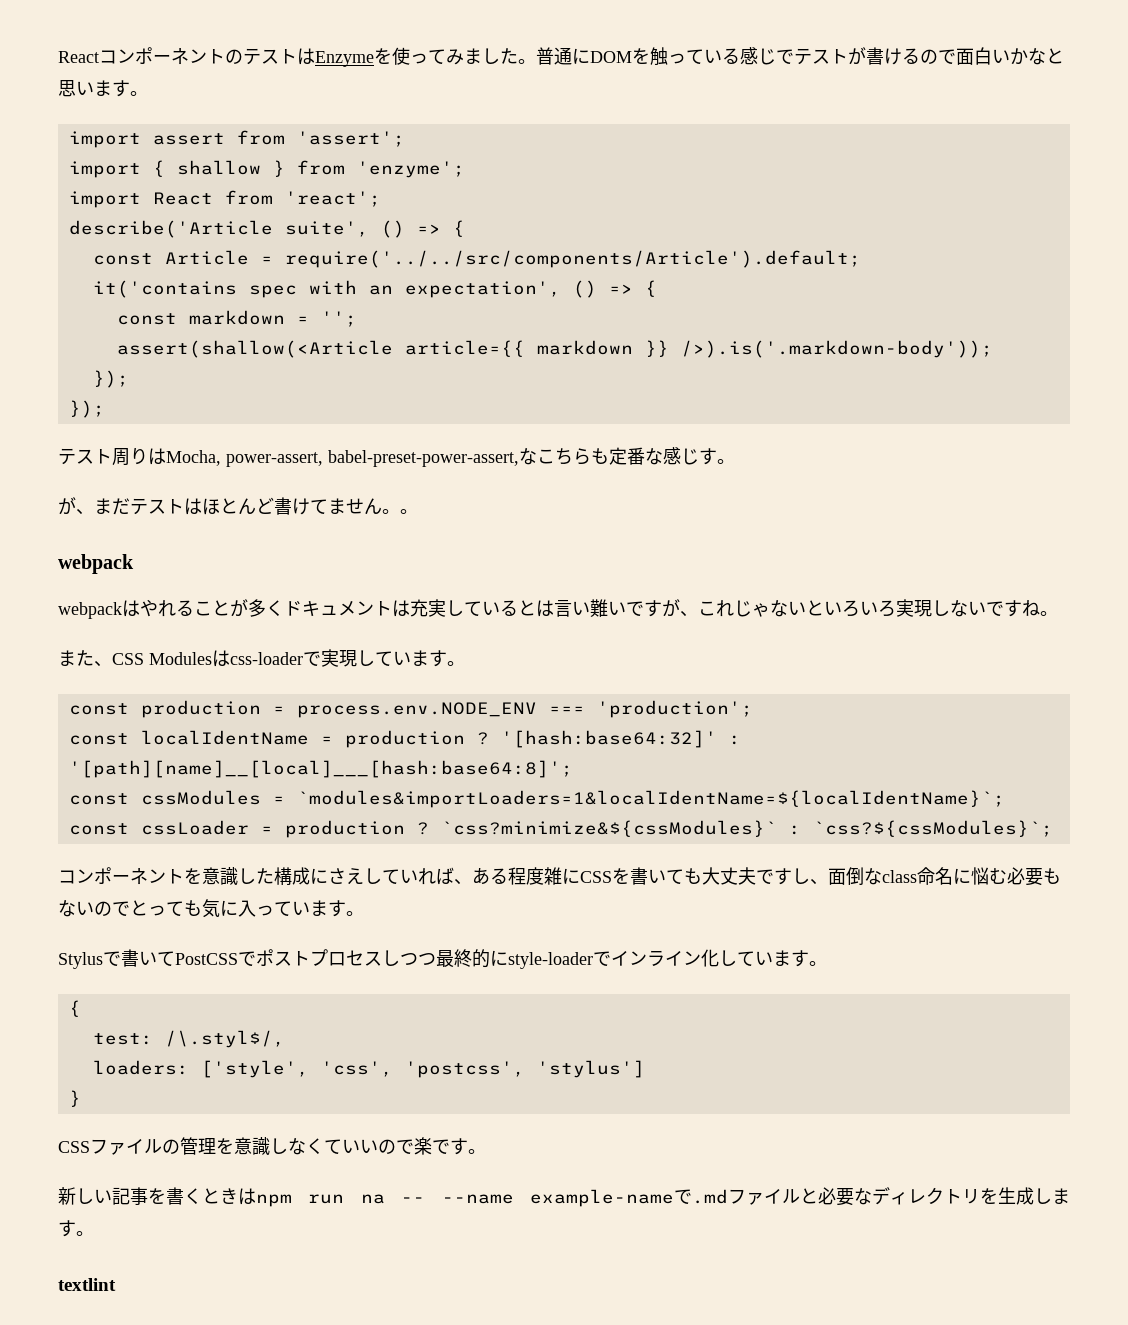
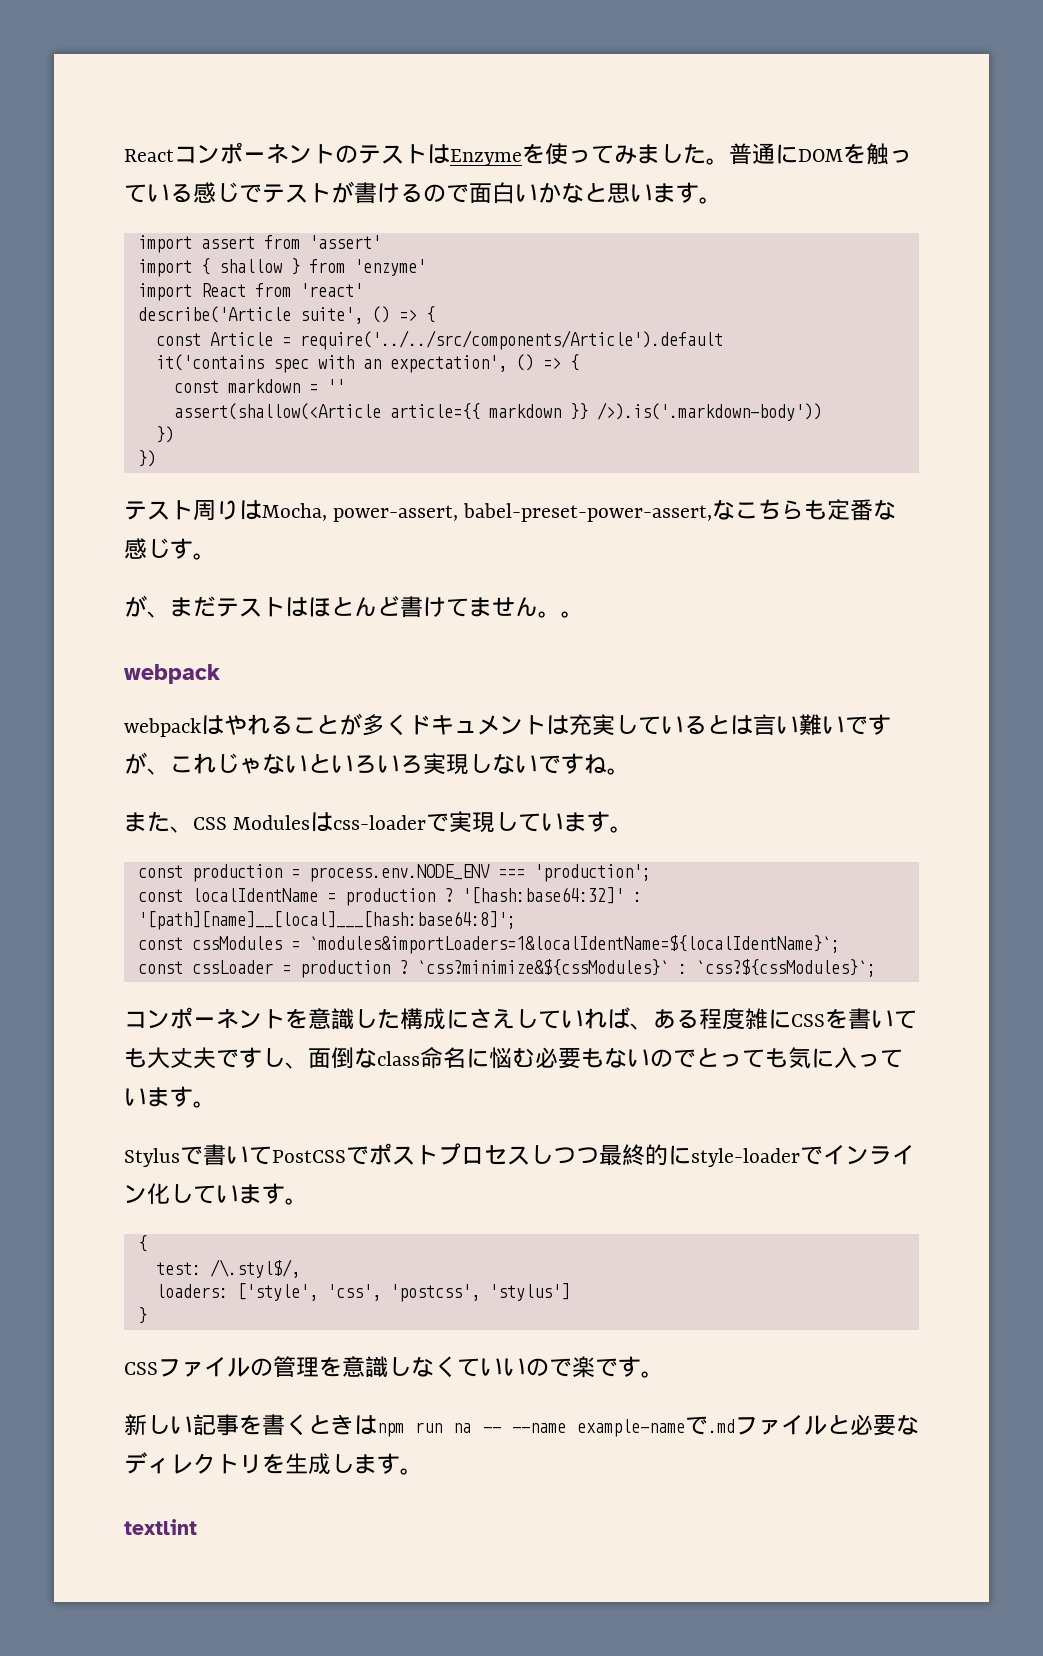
- import assert from 'assert';
+ import assert from 'assert'
- import { shallow } from 'enzyme';
+ import { shallow } from 'enzyme'
- import React from 'react';
+ import React from 'react'
- const Article = require('../../src/components/Article').default;
+ const Article = require('../../src/components/Article').default
- const markdown = '';
+ const markdown = ''
- assert(shallow(<Article article={{ markdown }} />).is('.markdown-body'));
- });
- });
+ assert(shallow(<Article article={{ markdown }} />).is('.markdown-body'))
+ })
+ })

